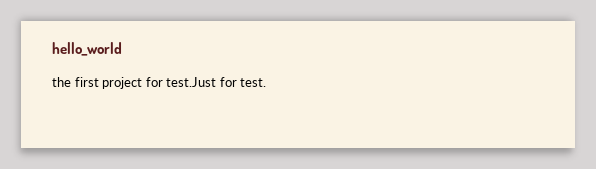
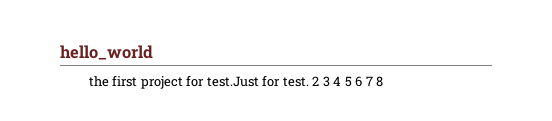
+ 2 3 4 5 6 7 8

